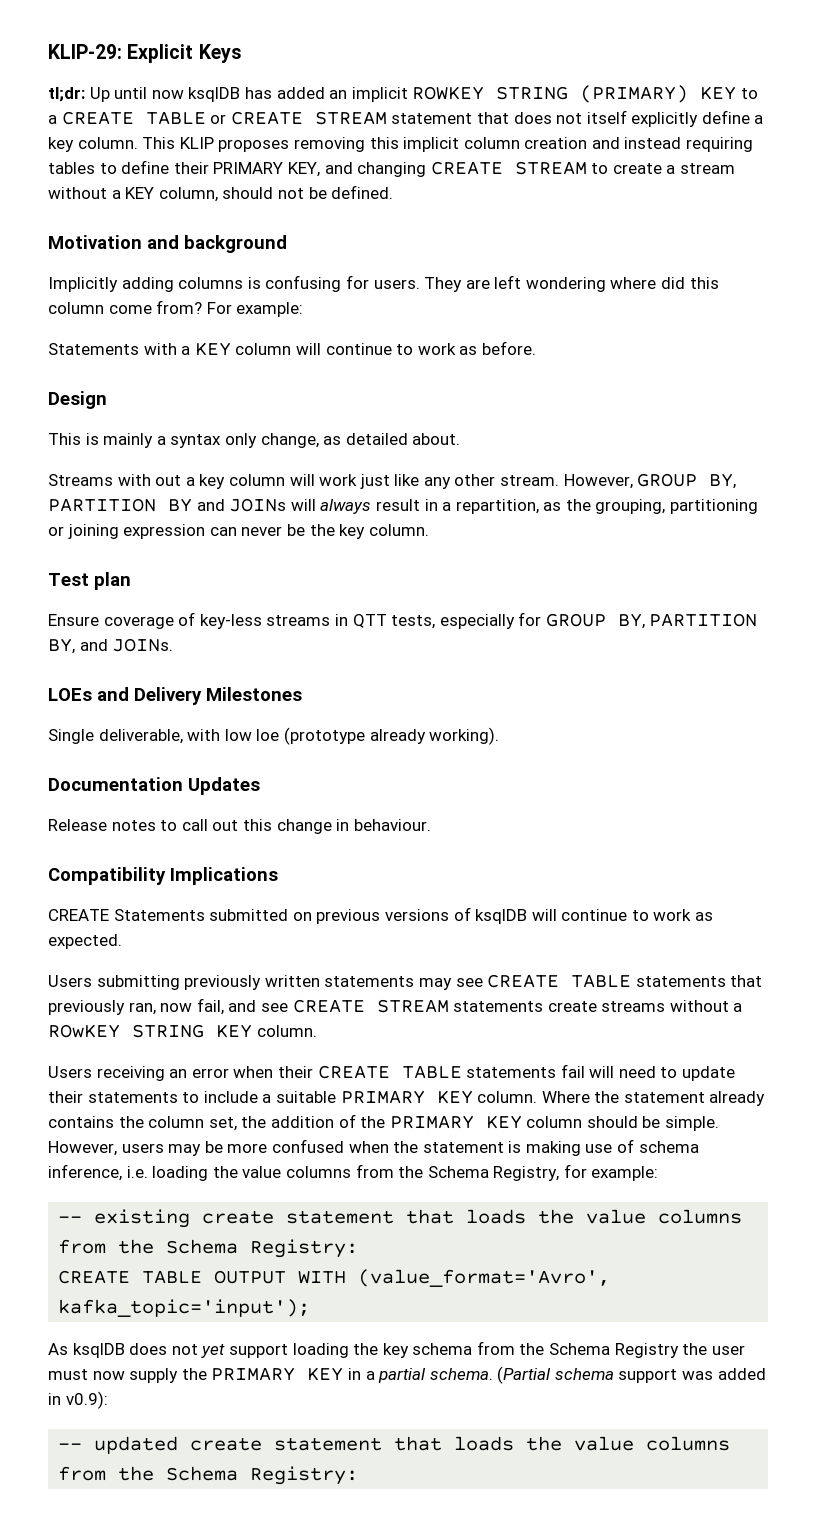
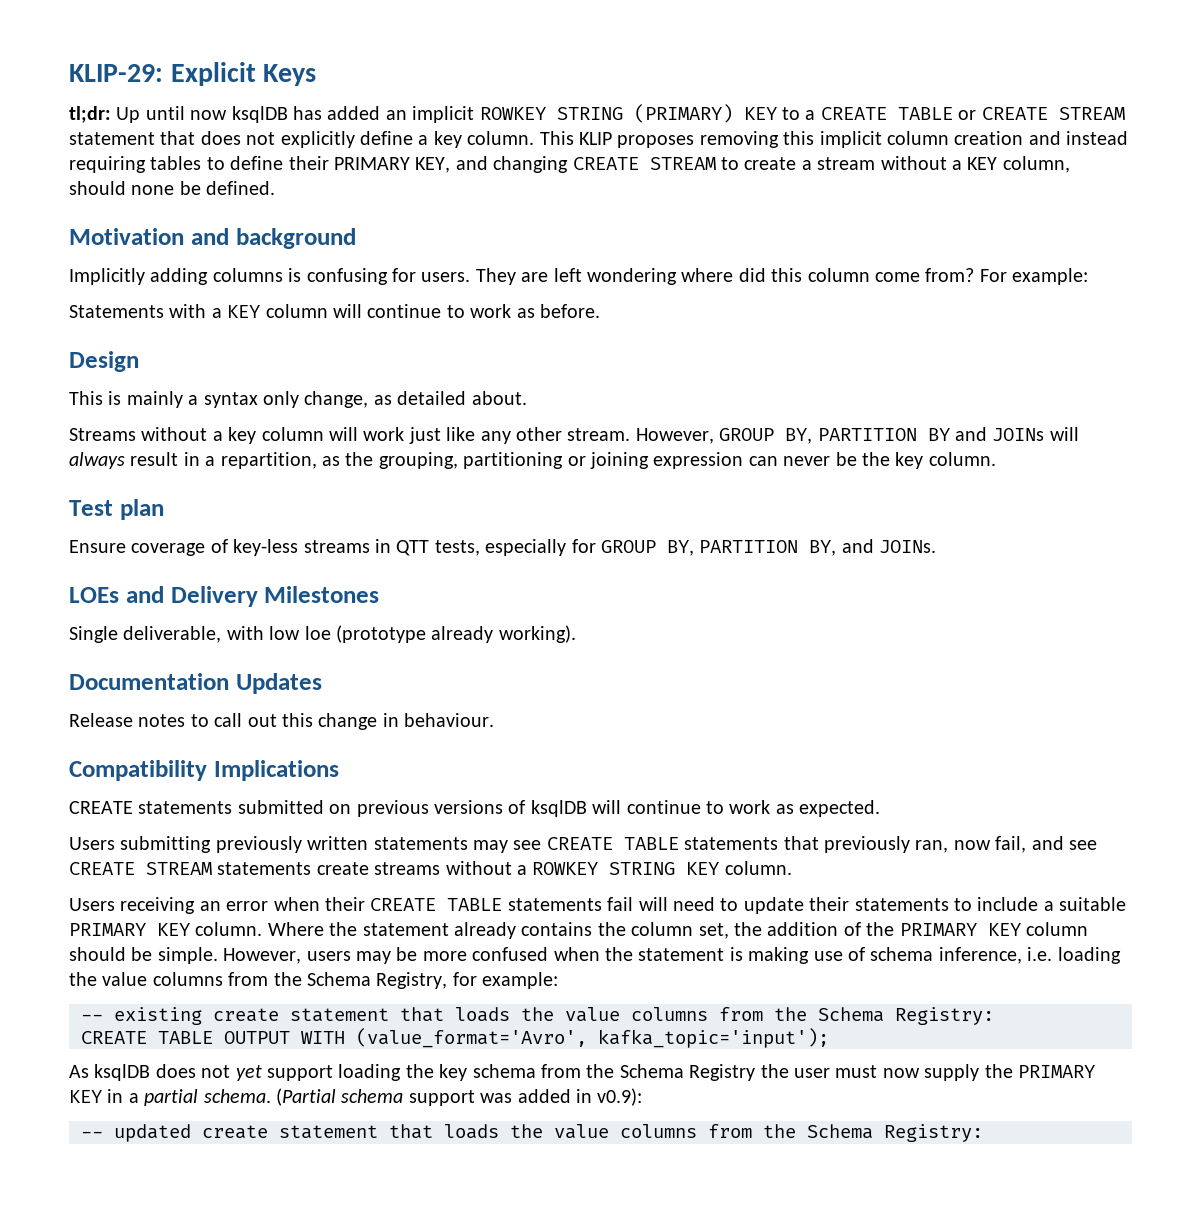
- tl;dr: Up until now ksqlDB has added an implicit ROWKEY STRING (PRIMARY) KEY to a CREATE TABLE or CREATE STREAM statement that does not itself explicitly define a key column.
+ tl;dr: Up until now ksqlDB has added an implicit ROWKEY STRING (PRIMARY) KEY to a CREATE TABLE or CREATE STREAM statement that does not explicitly define a key column.
- This KLIP proposes removing this implicit column creation and instead requiring tables to define their PRIMARY KEY, and changing CREATE STREAM to create a stream without a KEY column, should not be defined.
+ This KLIP proposes removing this implicit column creation and instead requiring tables to define their PRIMARY KEY, and changing CREATE STREAM to create a stream without a KEY column, should none be defined.
- Streams with out a key column will work just like any other stream.
+ Streams without a key column will work just like any other stream.
- CREATE Statements submitted on previous versions of ksqlDB will continue to work as expected.
+ CREATE statements submitted on previous versions of ksqlDB will continue to work as expected.
- Users submitting previously written statements may see CREATE TABLE statements that previously ran, now fail, and see CREATE STREAM statements create streams without a ROwKEY STRING KEY column.
+ Users submitting previously written statements may see CREATE TABLE statements that previously ran, now fail, and see CREATE STREAM statements create streams without a ROWKEY STRING KEY column.

